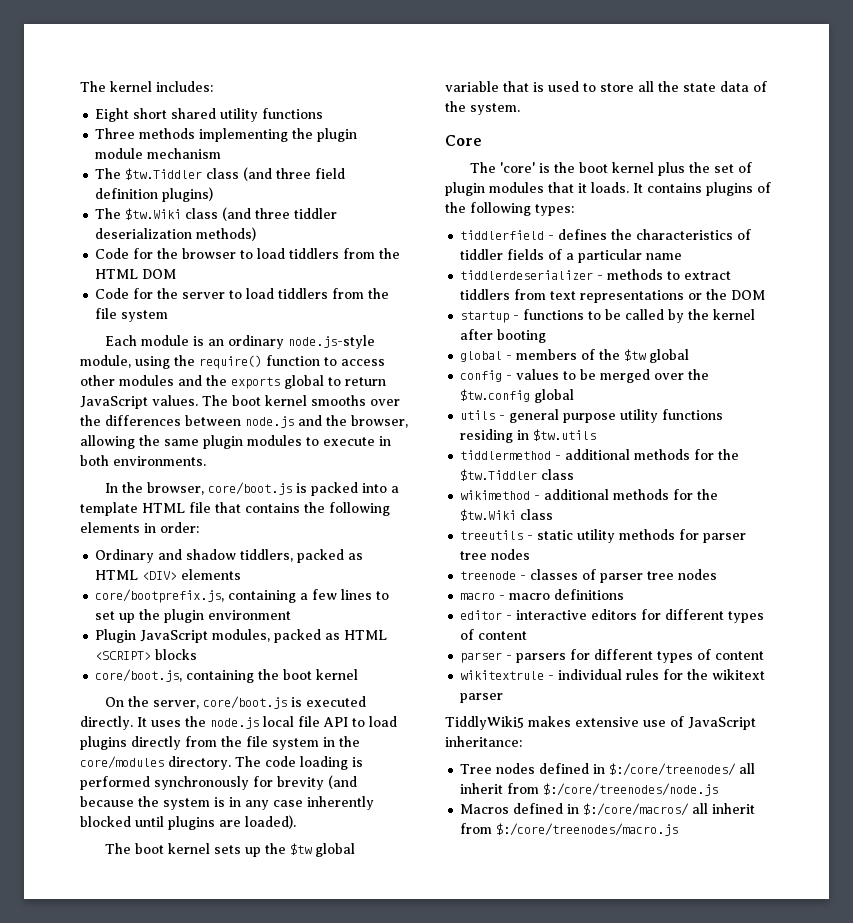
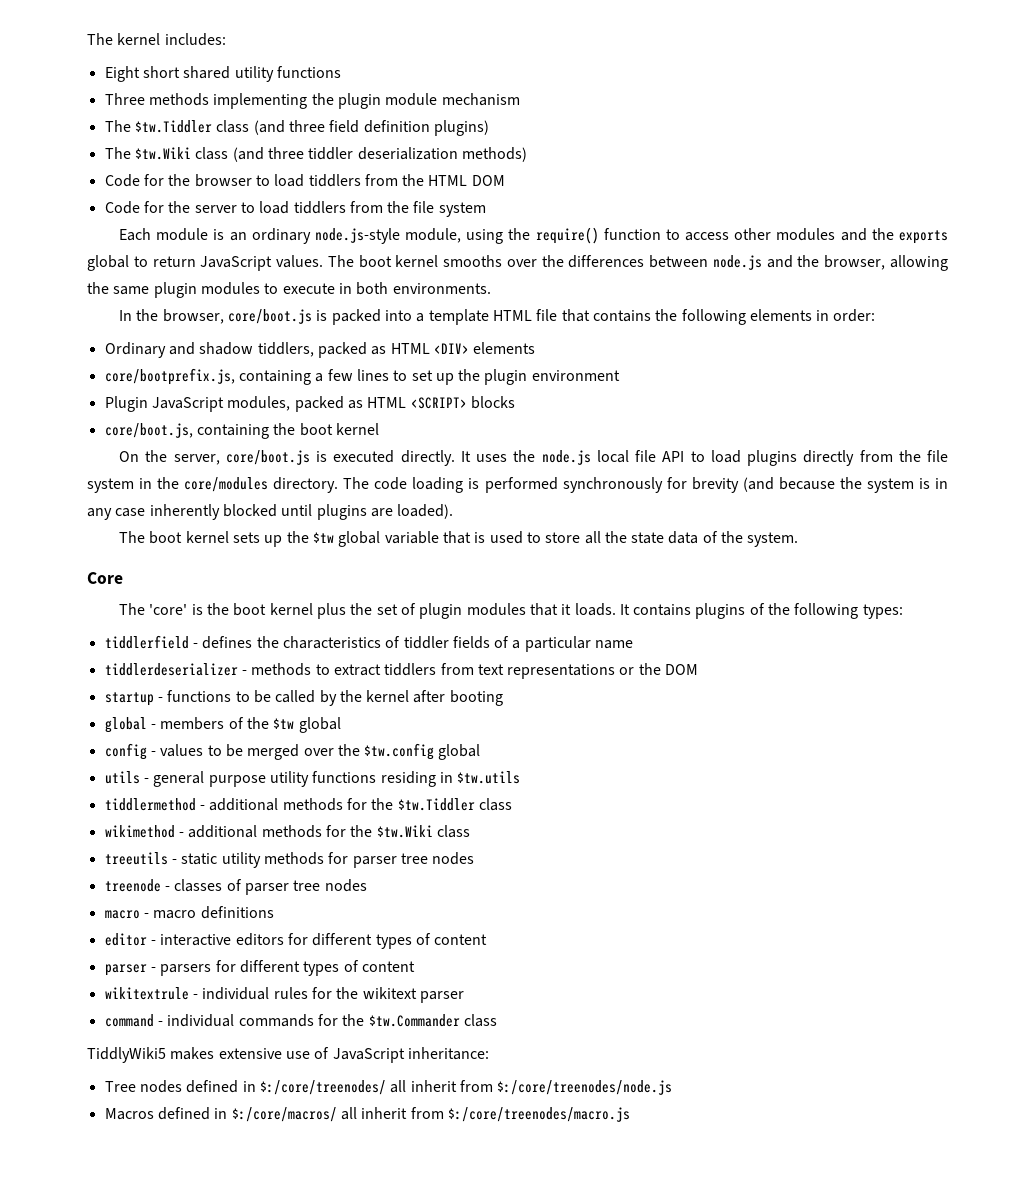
+ command - individual commands for the $tw.Commander class

